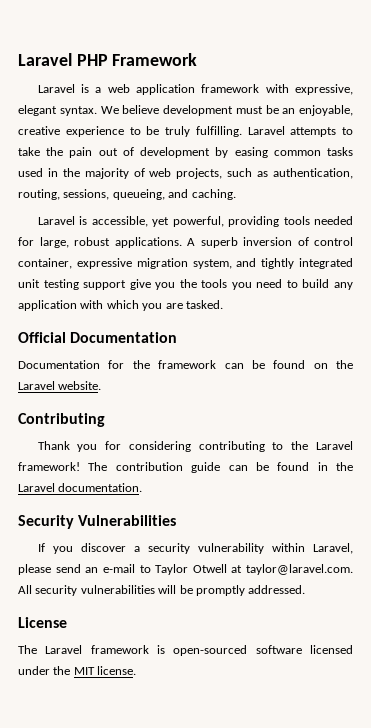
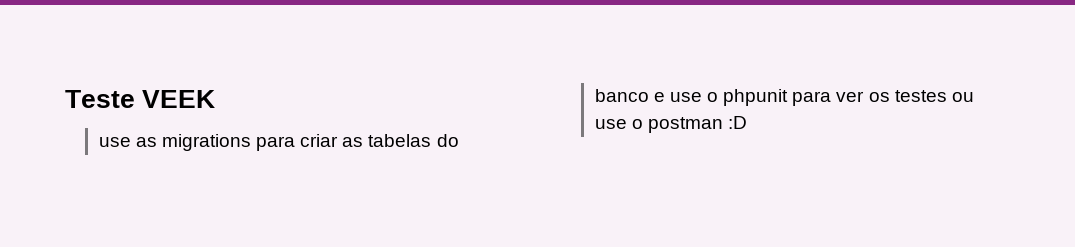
- Laravel PHP Framework
- Laravel is a web application framework with expressive, elegant syntax. We believe development must be an enjoyable, creative experience to be truly fulfilling. Laravel attempts to take the pain out of development by easing common tasks used in the majority of web projects, such as authentication, routing, sessions, queueing, and caching.
- Laravel is accessible, yet powerful, providing tools needed for large, robust applications. A superb inversion of control container, expressive migration system, and tightly integrated unit testing support give you the tools you need to build any application with which you are tasked.
- Official Documentation
- Documentation for the framework can be found on the Laravel website.
- Contributing
- Thank you for considering contributing to the Laravel framework! The contribution guide can be found in the Laravel documentation.
- Security Vulnerabilities
- If you discover a security vulnerability within Laravel, please send an e-mail to Taylor Otwell at taylor@laravel.com. All security vulnerabilities will be promptly addressed.
- License
- The Laravel framework is open-sourced software licensed under the MIT license.
+ Teste VEEK
+ use as migrations para criar as tabelas do banco e use o phpunit para ver os testes ou use o postman :D

